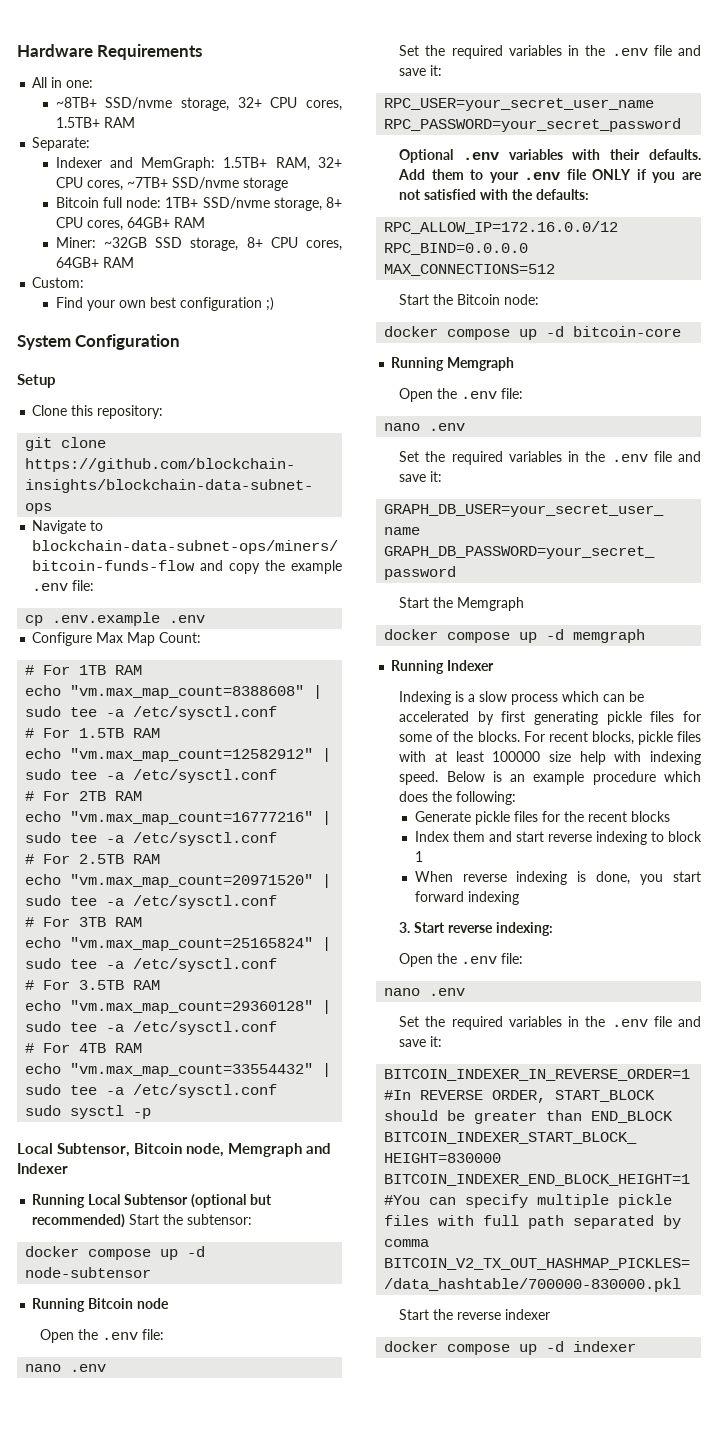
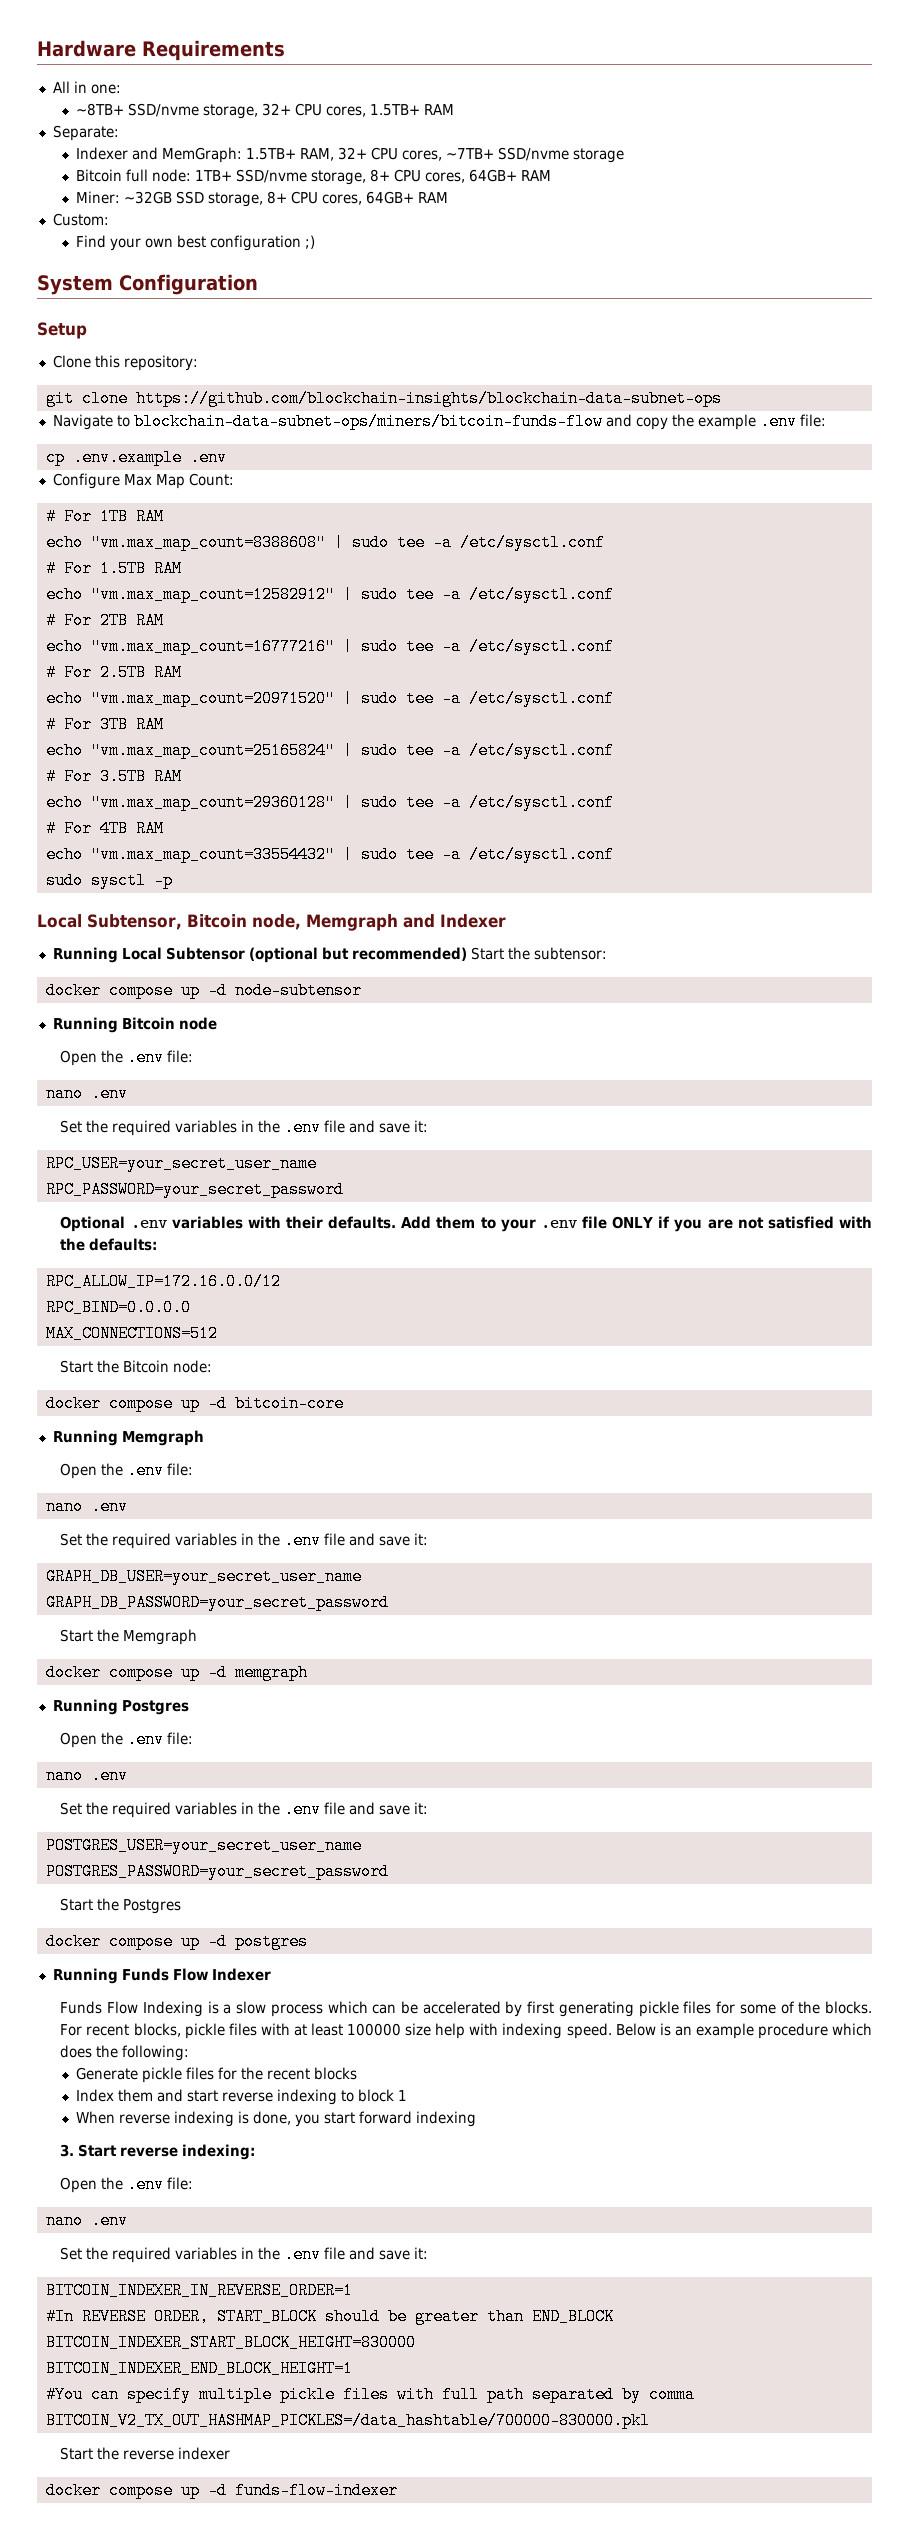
- Running Indexer
- Indexing is a slow process which can be accelerated by first generating pickle files for some of the blocks.
+ Running Postgres
+ Open the .env file:
+ nano .env
+ Set the required variables in the .env file and save it:
+ POSTGRES_USER=your_secret_user_name
+ POSTGRES_PASSWORD=your_secret_password
+ Start the Postgres
+ docker compose up -d postgres
+ Running Funds Flow Indexer
+ Funds Flow Indexing is a slow process which can be accelerated by first generating pickle files for some of the blocks.
- docker compose up -d indexer
+ docker compose up -d funds-flow-indexer

